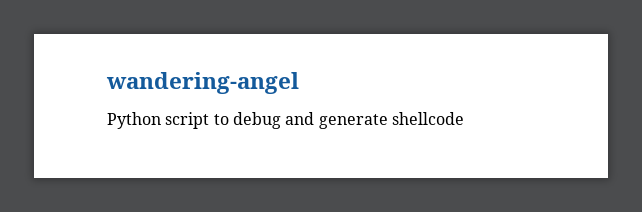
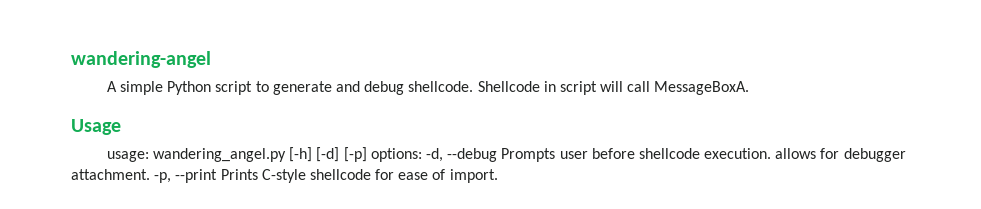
- Python script to debug and generate shellcode
+ A simple Python script to generate and debug shellcode. Shellcode in script will call MessageBoxA.
+ Usage
+ usage: wandering_angel.py [-h] [-d] [-p] options: -d, --debug Prompts user before shellcode execution. allows for debugger attachment. -p, --print Prints C-style shellcode for ease of import.

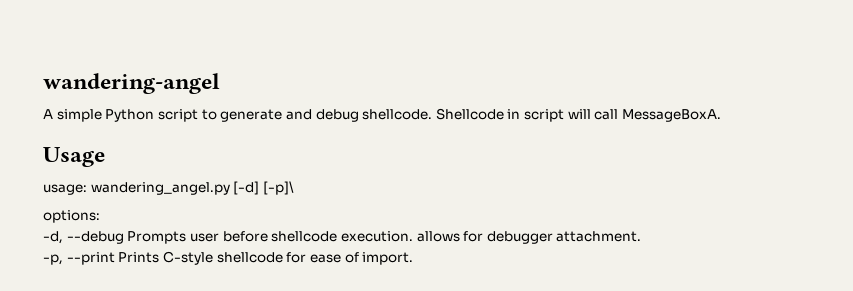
- usage: wandering_angel.py [-h] [-d] [-p] options: -d, --debug Prompts user before shellcode execution. allows for debugger attachment. -p, --print Prints C-style shellcode for ease of import.
+ usage: wandering_angel.py [-d] [-p]\
+ options:
+ -d, --debug Prompts user before shellcode execution. allows for debugger attachment.
+ -p, --print Prints C-style shellcode for ease of import.

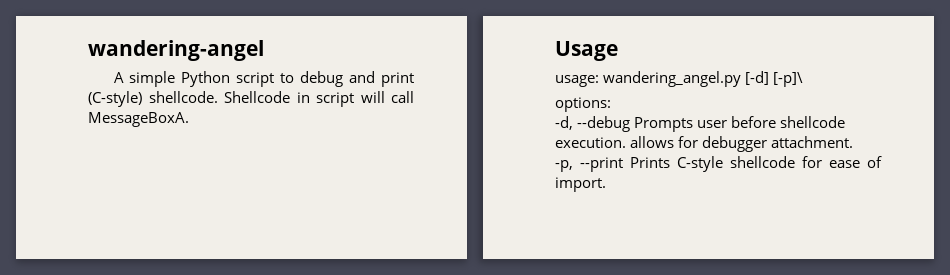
- A simple Python script to generate and debug shellcode.
+ A simple Python script to debug and print (C-style) shellcode.

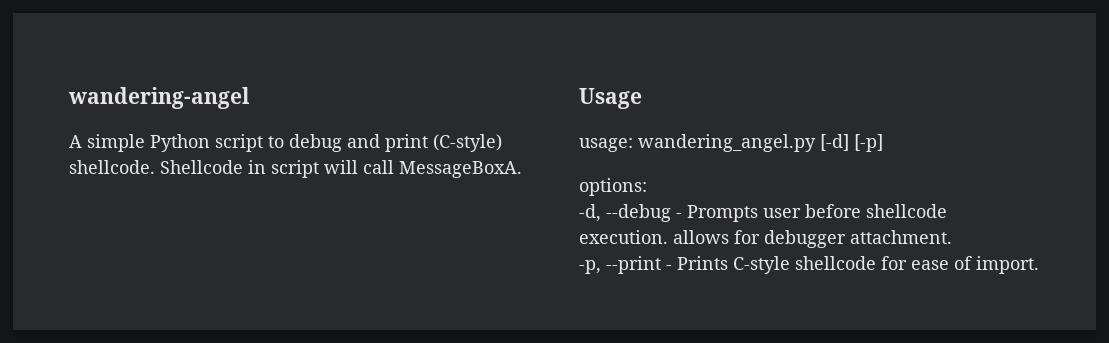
- usage: wandering_angel.py [-d] [-p]\
+ usage: wandering_angel.py [-d] [-p]
- -d, --debug Prompts user before shellcode execution. allows for debugger attachment.
+ -d, --debug - Prompts user before shellcode execution. allows for debugger attachment.
- -p, --print Prints C-style shellcode for ease of import.
+ -p, --print - Prints C-style shellcode for ease of import.

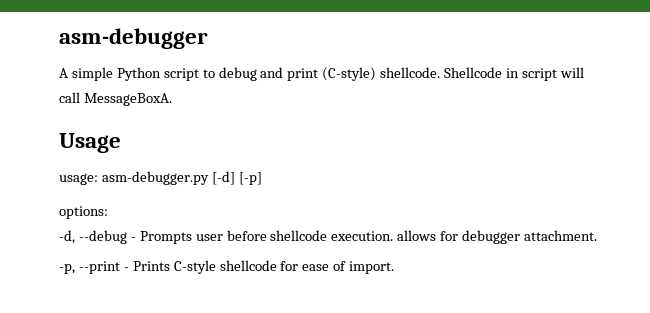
- wandering-angel
+ asm-debugger
- usage: wandering_angel.py [-d] [-p]
+ usage: asm-debugger.py [-d] [-p]

